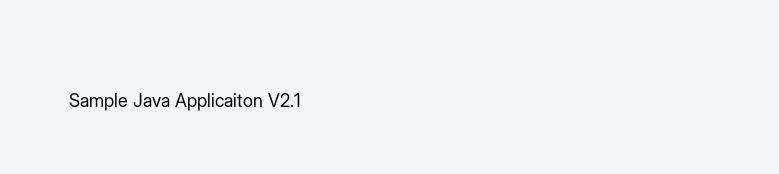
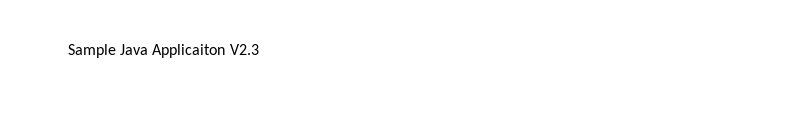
- Sample Java Applicaiton V2.1
+ Sample Java Applicaiton V2.3

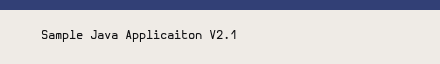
- Sample Java Applicaiton V2.3
+ Sample Java Applicaiton V2.1

